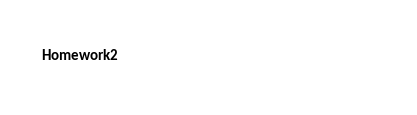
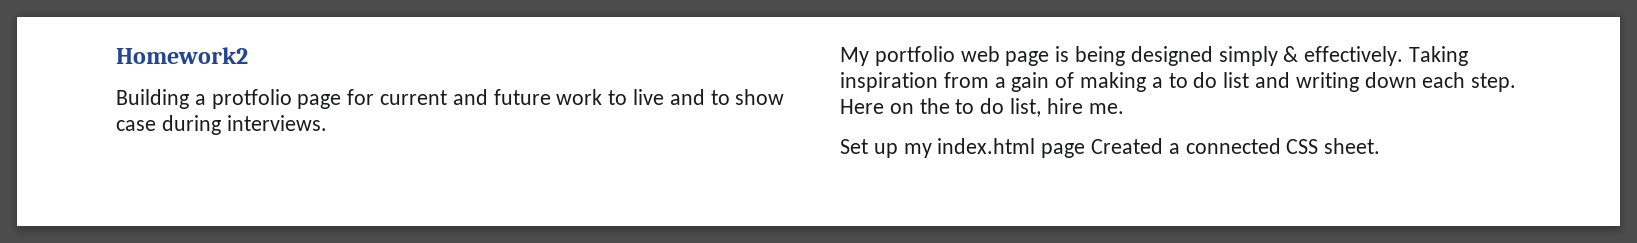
+ Building a protfolio page for current and future work to live and to show case during interviews.
+ My portfolio web page is being designed simply & effectively. Taking inspiration from a gain of making a to do list and writing down each step. Here on the to do list, hire me.
+ Set up my index.html page Created a connected CSS sheet.

